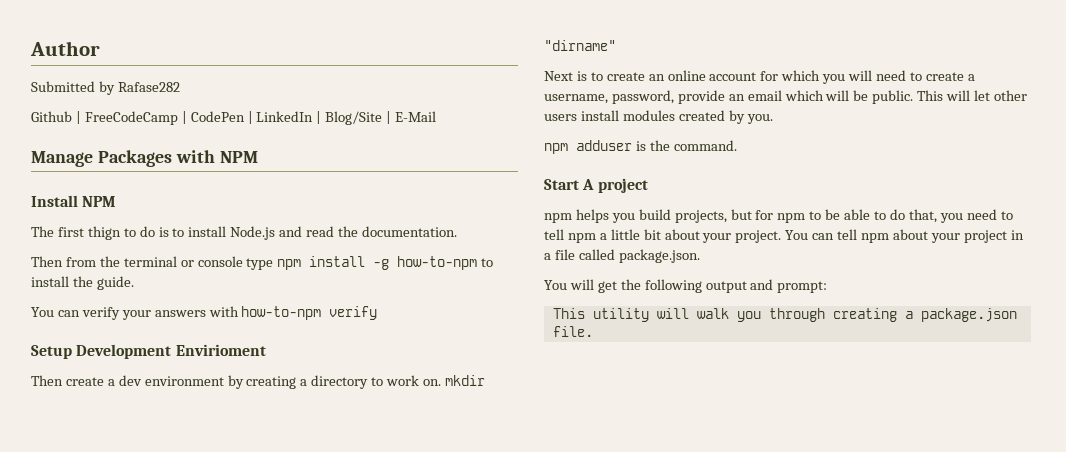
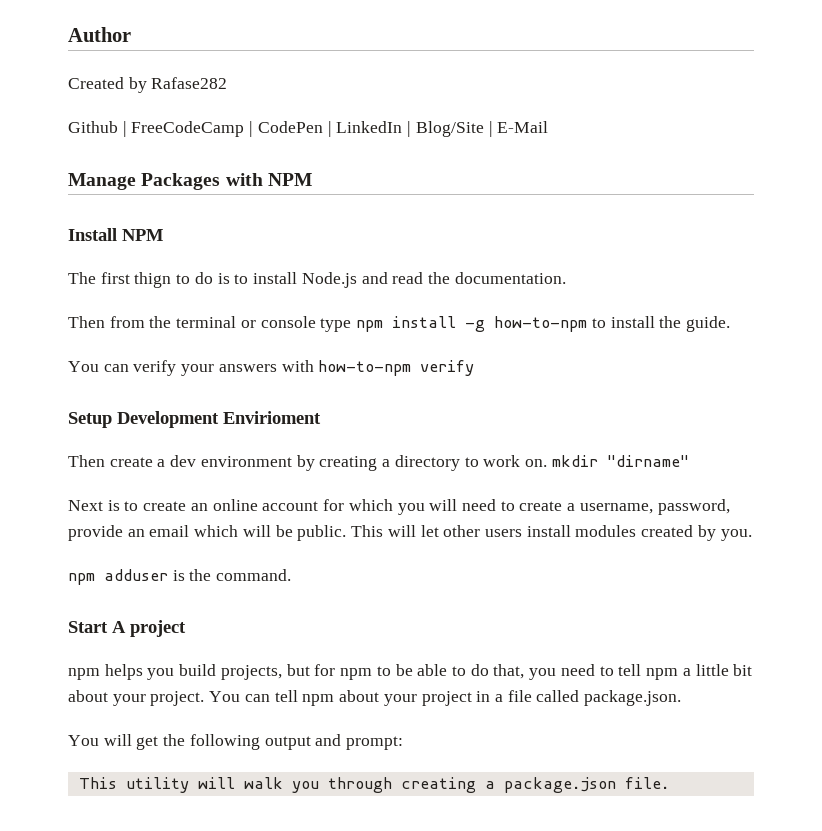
- Submitted by Rafase282
+ Created by Rafase282

